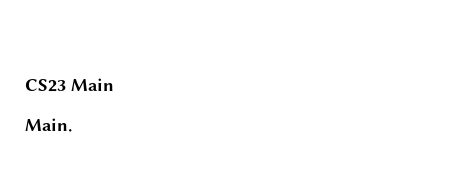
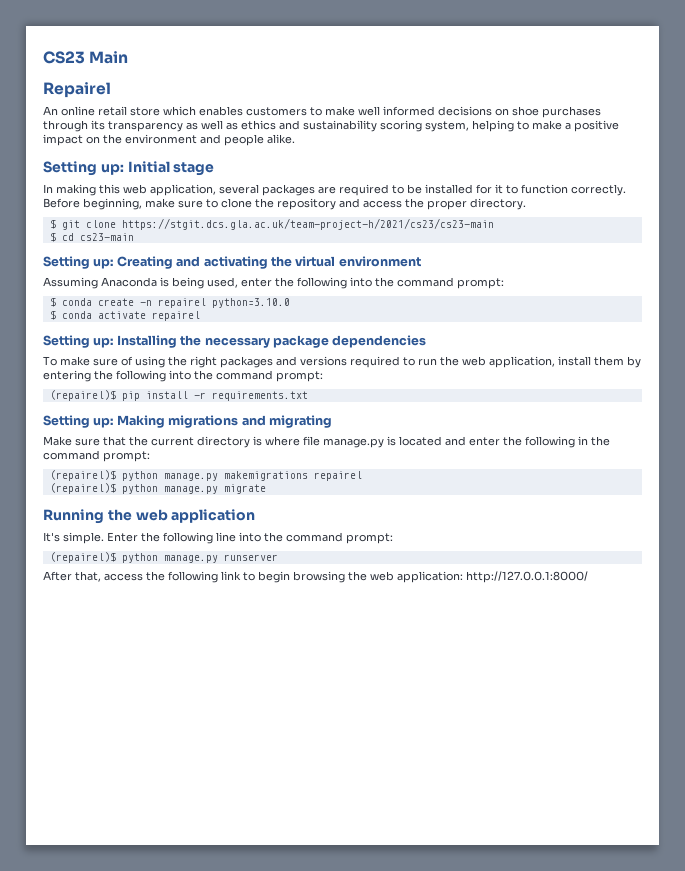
- Main.
+ Repairel
+ An online retail store which enables customers to make well informed decisions on shoe purchases through its transparency as well as ethics and sustainability scoring system, helping to make a positive impact on the environment and people alike.
+ Setting up: Initial stage
+ In making this web application, several packages are required to be installed for it to function correctly. Before beginning, make sure to clone the repository and access the proper directory.
+ $ git clone https://stgit.dcs.gla.ac.uk/team-project-h/2021/cs23/cs23-main
+ $ cd cs23-main
+ Setting up: Creating and activating the virtual environment
+ Assuming Anaconda is being used, enter the following into the command prompt:
+ $ conda create -n repairel python=3.10.0
+ $ conda activate repairel
+ Setting up: Installing the necessary package dependencies
+ To make sure of using the right packages and versions required to run the web application, install them by entering the following into the command prompt:
+ (repairel)$ pip install -r requirements.txt
+ Setting up: Making migrations and migrating
+ Make sure that the current directory is where file manage.py is located and enter the following in the command prompt:
+ (repairel)$ python manage.py makemigrations repairel
+ (repairel)$ python manage.py migrate
+ Running the web application
+ It's simple. Enter the following line into the command prompt:
+ (repairel)$ python manage.py runserver
+ After that, access the following link to begin browsing the web application: http://127.0.0.1:8000/

